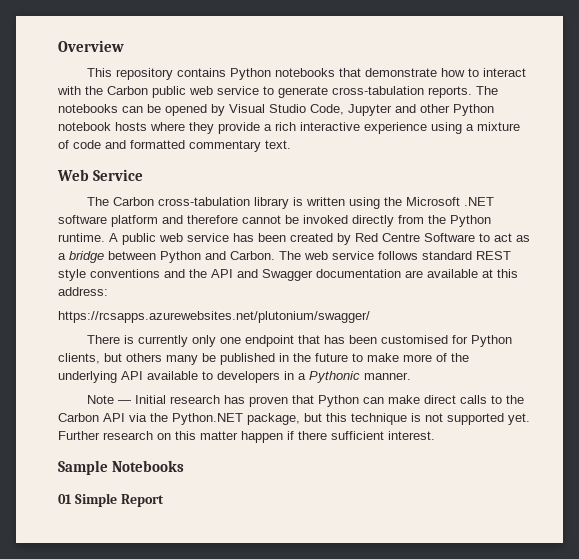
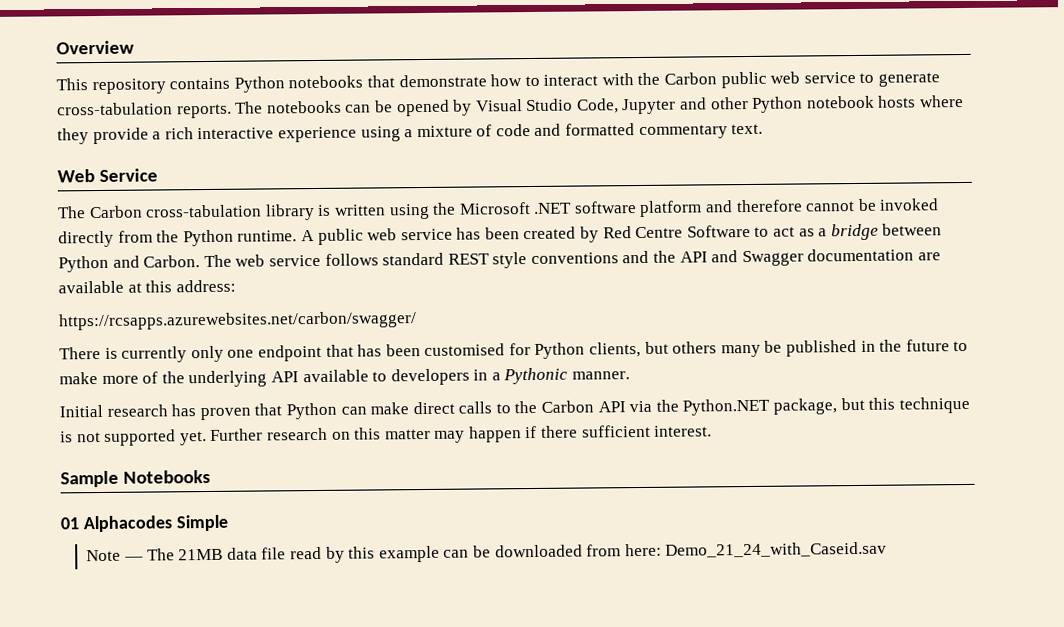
- https://rcsapps.azurewebsites.net/plutonium/swagger/
+ https://rcsapps.azurewebsites.net/carbon/swagger/
- Note — Initial research has proven that Python can make direct calls to the Carbon API via the Python.NET package, but this technique is not supported yet.
+ Initial research has proven that Python can make direct calls to the Carbon API via the Python.NET package, but this technique is not supported yet.
- Further research on this matter happen if there sufficient interest.
+ Further research on this matter may happen if there sufficient interest.
- 01 Simple Report
+ 01 Alphacodes Simple
+ Note — The 21MB data file read by this example can be downloaded from here: Demo_21_24_with_Caseid.sav

